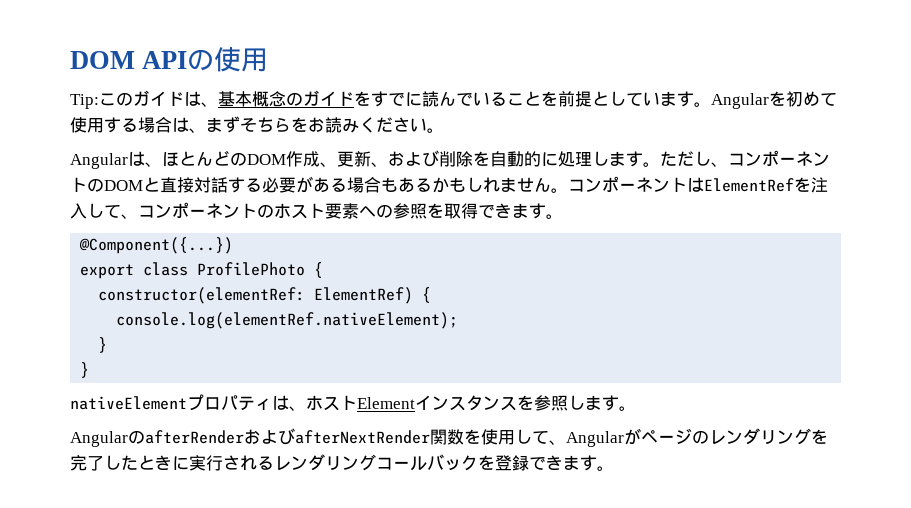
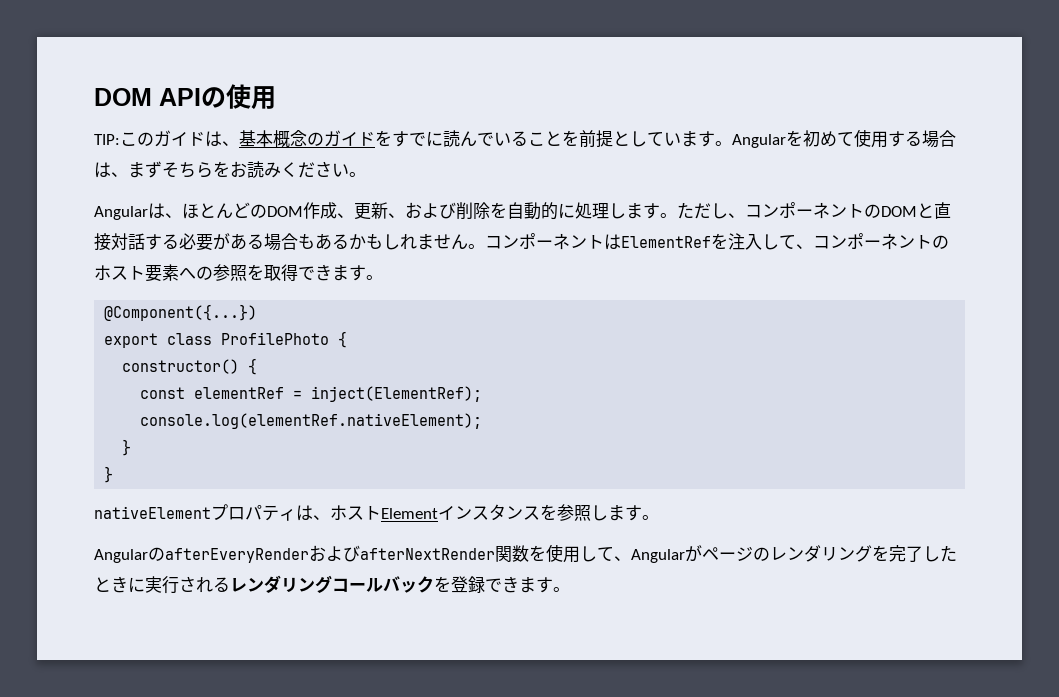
- Tip:このガイドは、基本概念のガイドをすでに読んでいることを前提としています。
+ TIP:このガイドは、基本概念のガイドをすでに読んでいることを前提としています。
- constructor(elementRef: ElementRef) {
+ constructor() {
+ const elementRef = inject(ElementRef);
- AngularのafterRenderおよびafterNextRender関数を使用して、Angularがページのレンダリングを完了したときに実行されるレンダリングコールバックを登録できます。
+ AngularのafterEveryRenderおよびafterNextRender関数を使用して、Angularがページのレンダリングを完了したときに実行されるレンダリングコールバックを登録できます。

